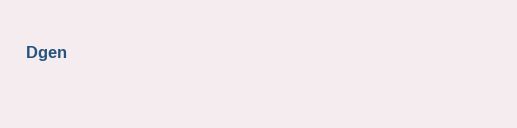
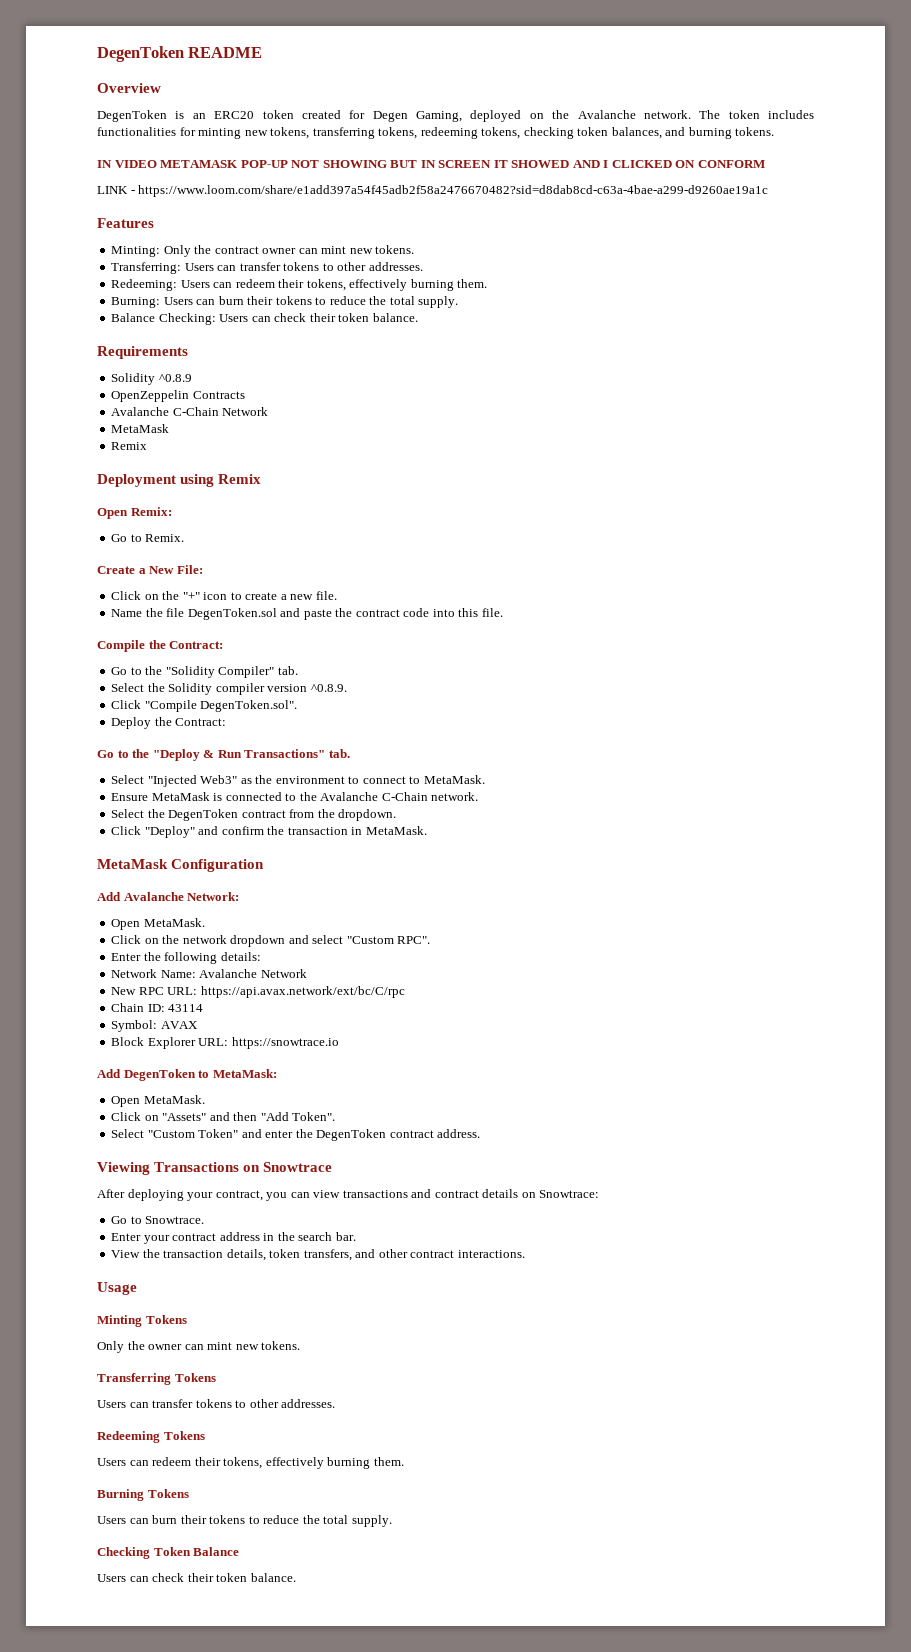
- Dgen
+ DegenToken README
+ Overview
+ DegenToken is an ERC20 token created for Degen Gaming, deployed on the Avalanche network. The token includes functionalities for minting new tokens, transferring tokens, redeeming tokens, checking token balances, and burning tokens.
+ IN VIDEO METAMASK POP-UP NOT SHOWING BUT IN SCREEN IT SHOWED AND I CLICKED ON CONFORM
+ LINK - https://www.loom.com/share/e1add397a54f45adb2f58a2476670482?sid=d8dab8cd-c63a-4bae-a299-d9260ae19a1c
+ Features
+ Minting: Only the contract owner can mint new tokens.
+ Transferring: Users can transfer tokens to other addresses.
+ Redeeming: Users can redeem their tokens, effectively burning them.
+ Burning: Users can burn their tokens to reduce the total supply.
+ Balance Checking: Users can check their token balance.
+ Requirements
+ Solidity ^0.8.9
+ OpenZeppelin Contracts
+ Avalanche C-Chain Network
+ MetaMask
+ Remix
+ Deployment using Remix
+ Open Remix:
+ Go to Remix.
+ Create a New File:
+ Click on the "+" icon to create a new file.
+ Name the file DegenToken.sol and paste the contract code into this file.
+ Compile the Contract:
+ Go to the "Solidity Compiler" tab.
+ Select the Solidity compiler version ^0.8.9.
+ Click "Compile DegenToken.sol".
+ Deploy the Contract:
+ Go to the "Deploy & Run Transactions" tab.
+ Select "Injected Web3" as the environment to connect to MetaMask.
+ Ensure MetaMask is connected to the Avalanche C-Chain network.
+ Select the DegenToken contract from the dropdown.
+ Click "Deploy" and confirm the transaction in MetaMask.
+ MetaMask Configuration
+ Add Avalanche Network:
+ Open MetaMask.
+ Click on the network dropdown and select "Custom RPC".
+ Enter the following details:
+ Network Name: Avalanche Network
+ New RPC URL: https://api.avax.network/ext/bc/C/rpc
+ Chain ID: 43114
+ Symbol: AVAX
+ Block Explorer URL: https://snowtrace.io
+ Add DegenToken to MetaMask:
+ Open MetaMask.
+ Click on "Assets" and then "Add Token".
+ Select "Custom Token" and enter the DegenToken contract address.
+ Viewing Transactions on Snowtrace
+ After deploying your contract, you can view transactions and contract details on Snowtrace:
+ Go to Snowtrace.
+ Enter your contract address in the search bar.
+ View the transaction details, token transfers, and other contract interactions.
+ Usage
+ Minting Tokens
+ Only the owner can mint new tokens.
+ Transferring Tokens
+ Users can transfer tokens to other addresses.
+ Redeeming Tokens
+ Users can redeem their tokens, effectively burning them.
+ Burning Tokens
+ Users can burn their tokens to reduce the total supply.
+ Checking Token Balance
+ Users can check their token balance.

